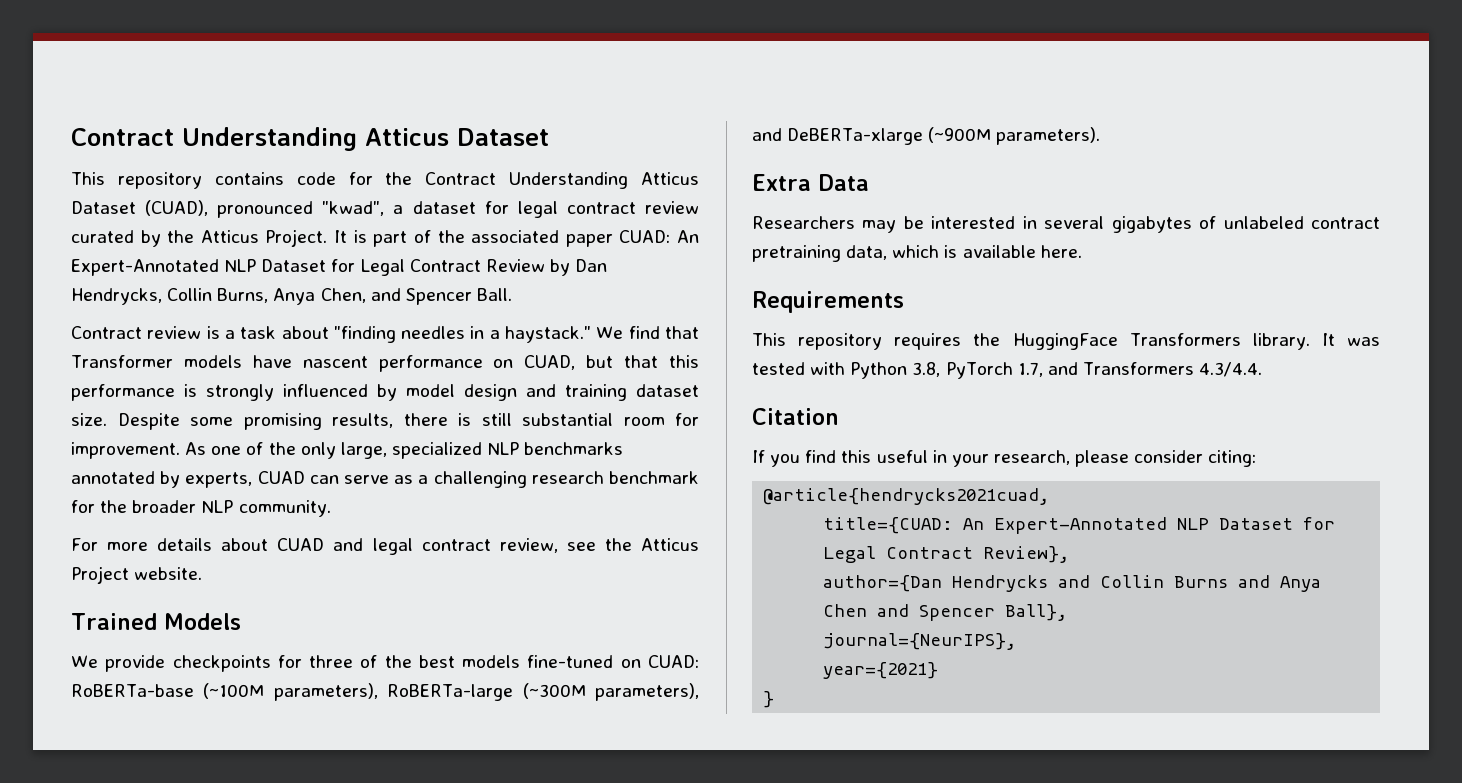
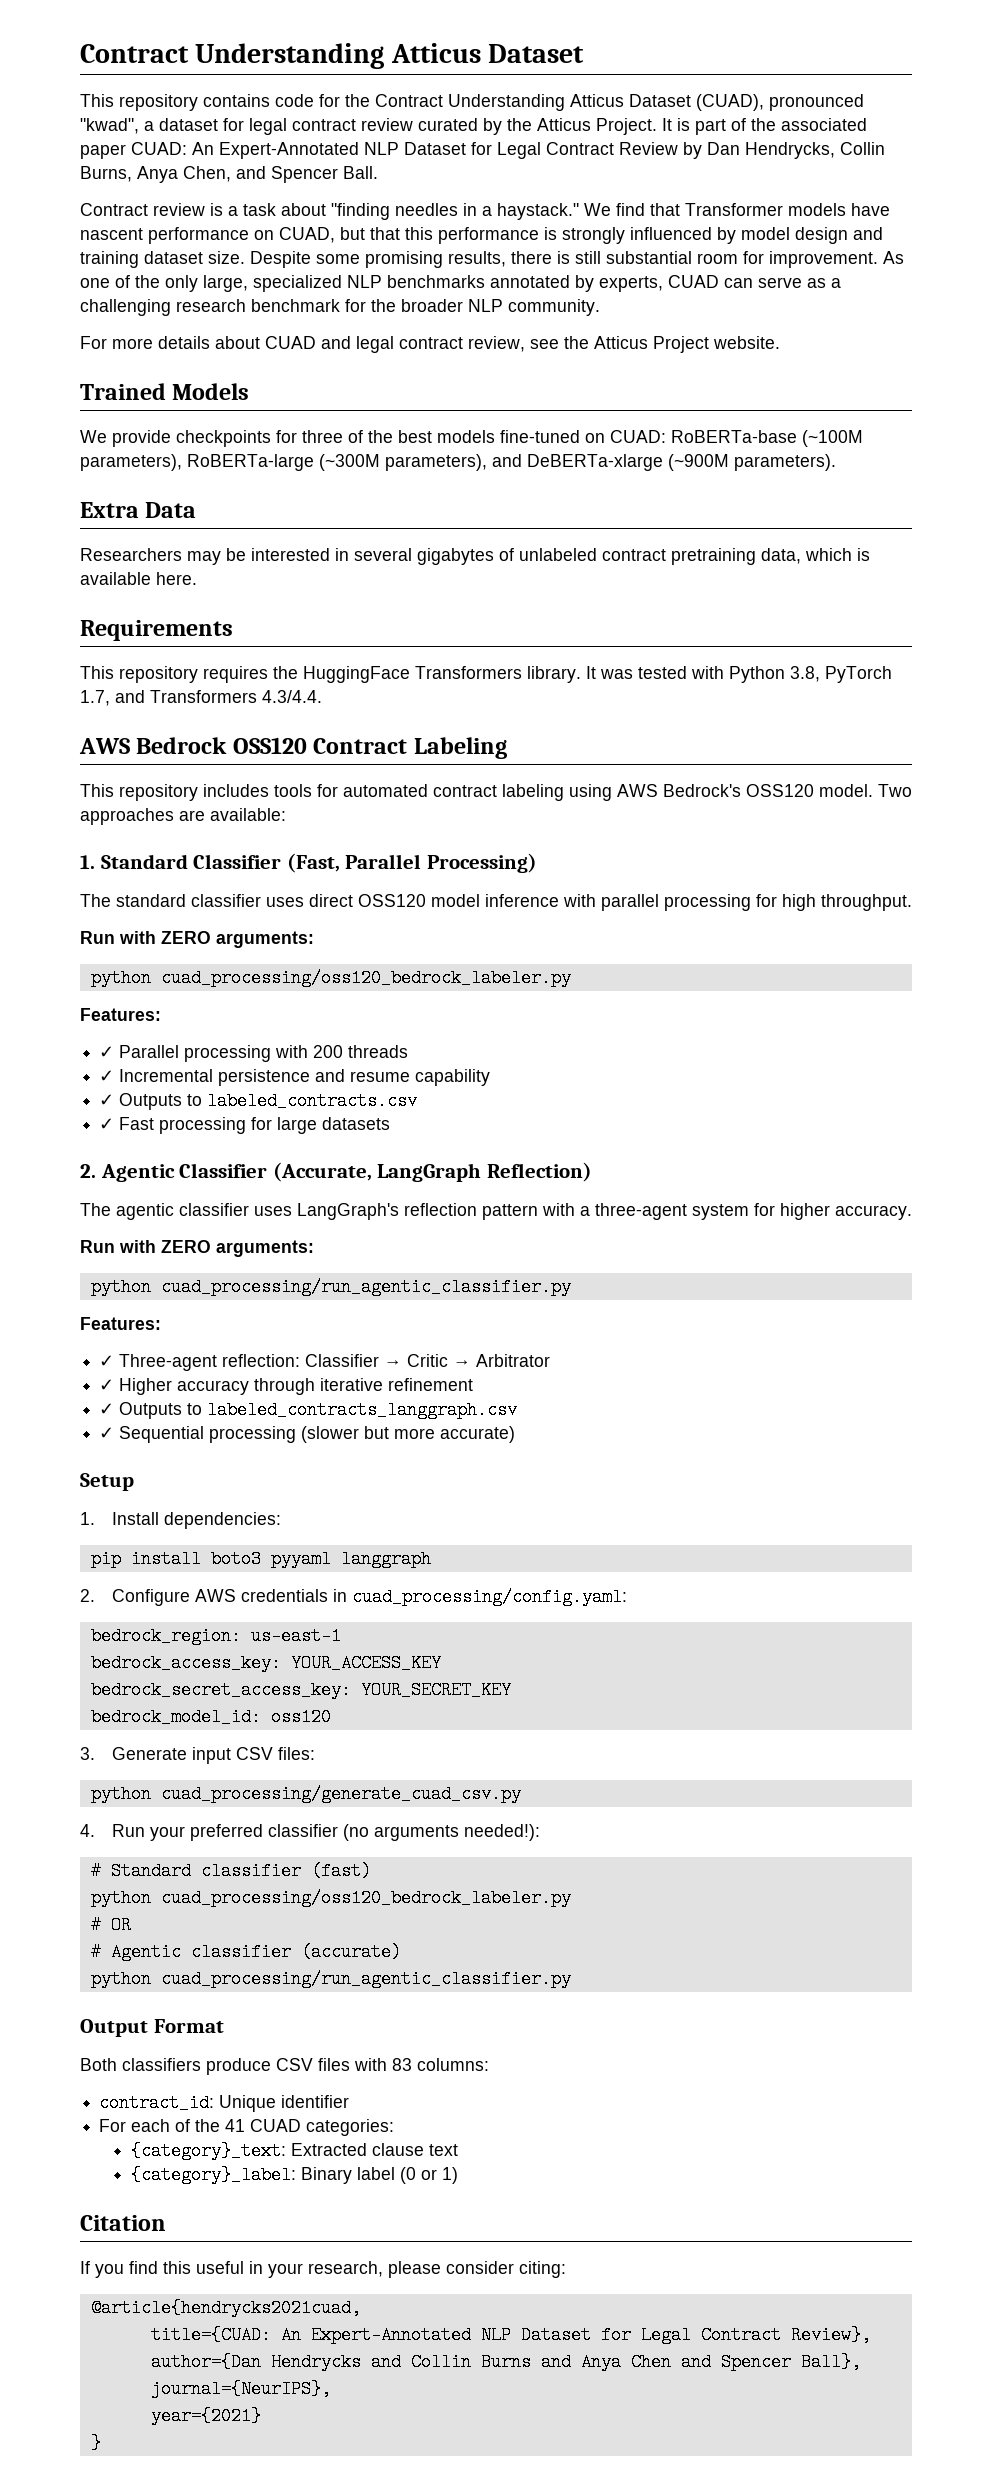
+ AWS Bedrock OSS120 Contract Labeling
+ This repository includes tools for automated contract labeling using AWS Bedrock's OSS120 model. Two approaches are available:
+ 1. Standard Classifier (Fast, Parallel Processing)
+ The standard classifier uses direct OSS120 model inference with parallel processing for high throughput.
+ Run with ZERO arguments:
+ python cuad_processing/oss120_bedrock_labeler.py
+ Features:
+ ✓ Parallel processing with 200 threads
+ ✓ Incremental persistence and resume capability
+ ✓ Outputs to labeled_contracts.csv
+ ✓ Fast processing for large datasets
+ 2. Agentic Classifier (Accurate, LangGraph Reflection)
+ The agentic classifier uses LangGraph's reflection pattern with a three-agent system for higher accuracy.
+ Run with ZERO arguments:
+ python cuad_processing/run_agentic_classifier.py
+ Features:
+ ✓ Three-agent reflection: Classifier → Critic → Arbitrator
+ ✓ Higher accuracy through iterative refinement
+ ✓ Outputs to labeled_contracts_langgraph.csv
+ ✓ Sequential processing (slower but more accurate)
+ Setup
+ 1. Install dependencies:
+ pip install boto3 pyyaml langgraph
+ 2. Configure AWS credentials in cuad_processing/config.yaml:
+ bedrock_region: us-east-1
+ bedrock_access_key: YOUR_ACCESS_KEY
+ bedrock_secret_access_key: YOUR_SECRET_KEY
+ bedrock_model_id: oss120
+ 3. Generate input CSV files:
+ python cuad_processing/generate_cuad_csv.py
+ 4. Run your preferred classifier (no arguments needed!):
+ # Standard classifier (fast)
+ python cuad_processing/oss120_bedrock_labeler.py
+ # OR
+ # Agentic classifier (accurate)
+ python cuad_processing/run_agentic_classifier.py
+ Output Format
+ Both classifiers produce CSV files with 83 columns:
+ contract_id: Unique identifier
+ For each of the 41 CUAD categories:
+ {category}_text: Extracted clause text
+ {category}_label: Binary label (0 or 1)

